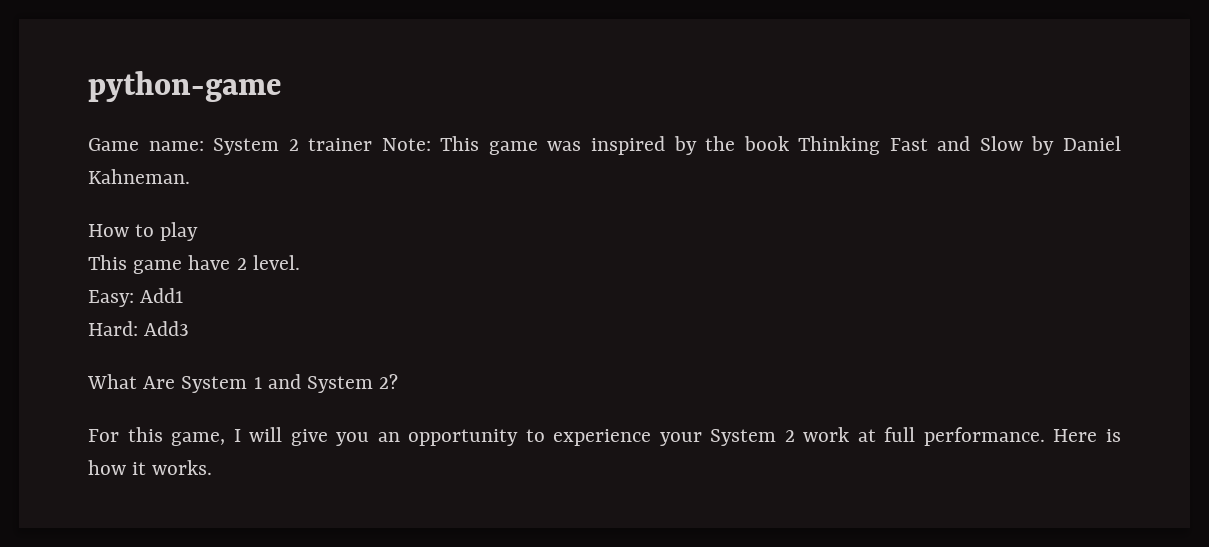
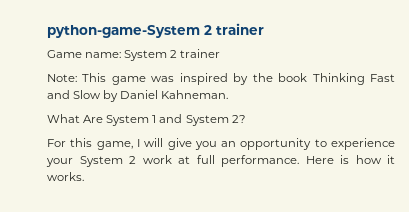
- python-game
+ python-game-System 2 trainer
- Game name: System 2 trainer Note: This game was inspired by the book Thinking Fast and Slow by Daniel Kahneman.
+ Game name: System 2 trainer
+ Note: This game was inspired by the book Thinking Fast and Slow by Daniel Kahneman.
- How to play
- This game have 2 level.
- Easy: Add1
- Hard: Add3

